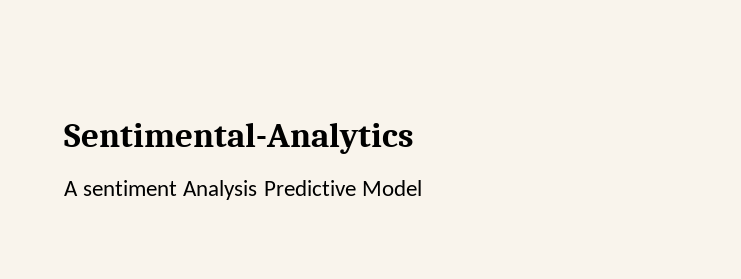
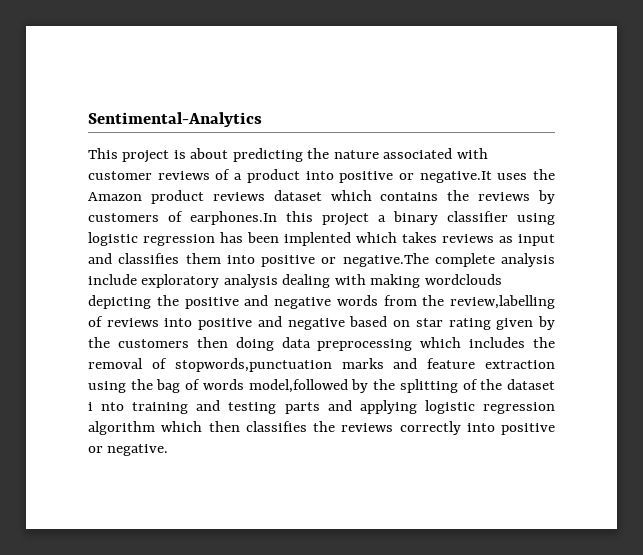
- A sentiment Analysis Predictive Model
+ This project is about predicting the nature associated with customer reviews of a product into positive or negative.It uses the Amazon product reviews dataset which contains the reviews by customers of earphones.In this project a binary classifier using logistic regression has been implented which takes reviews as input and classifies them into positive or negative.The complete analysis include exploratory analysis dealing with making wordclouds depicting the positive and negative words from the review,labelling of reviews into positive and negative based on star rating given by the customers then doing data preprocessing which includes the removal of stopwords,punctuation marks and feature extraction using the bag of words model,followed by the splitting of the dataset i nto training and testing parts and applying logistic regression algorithm which then classifies the reviews correctly into positive or negative.

